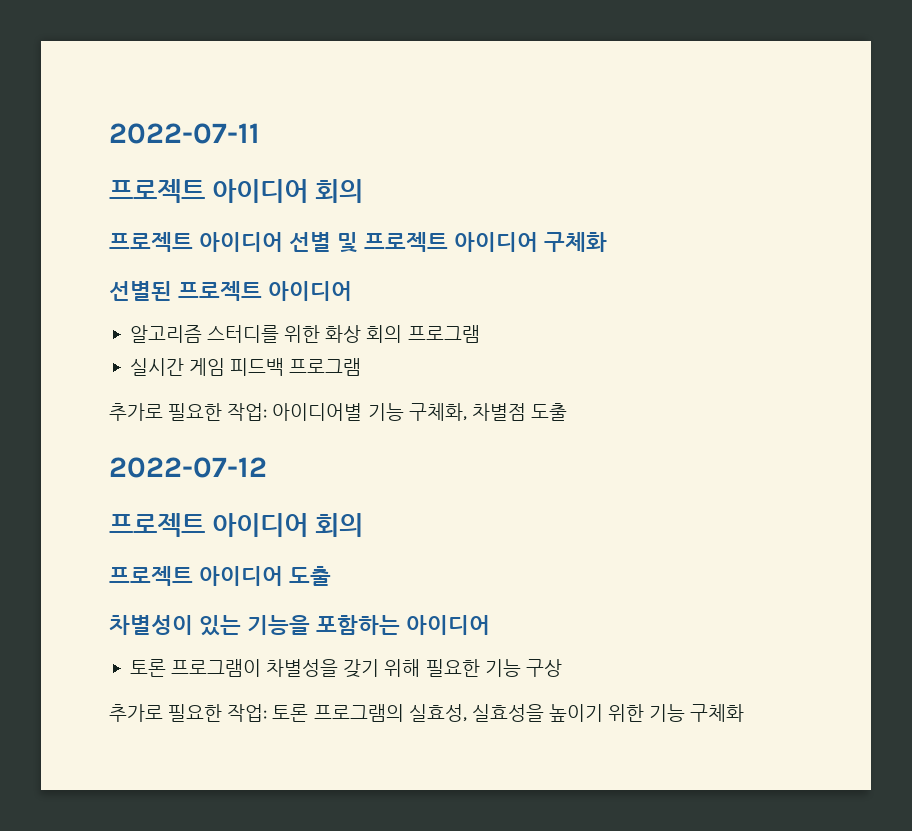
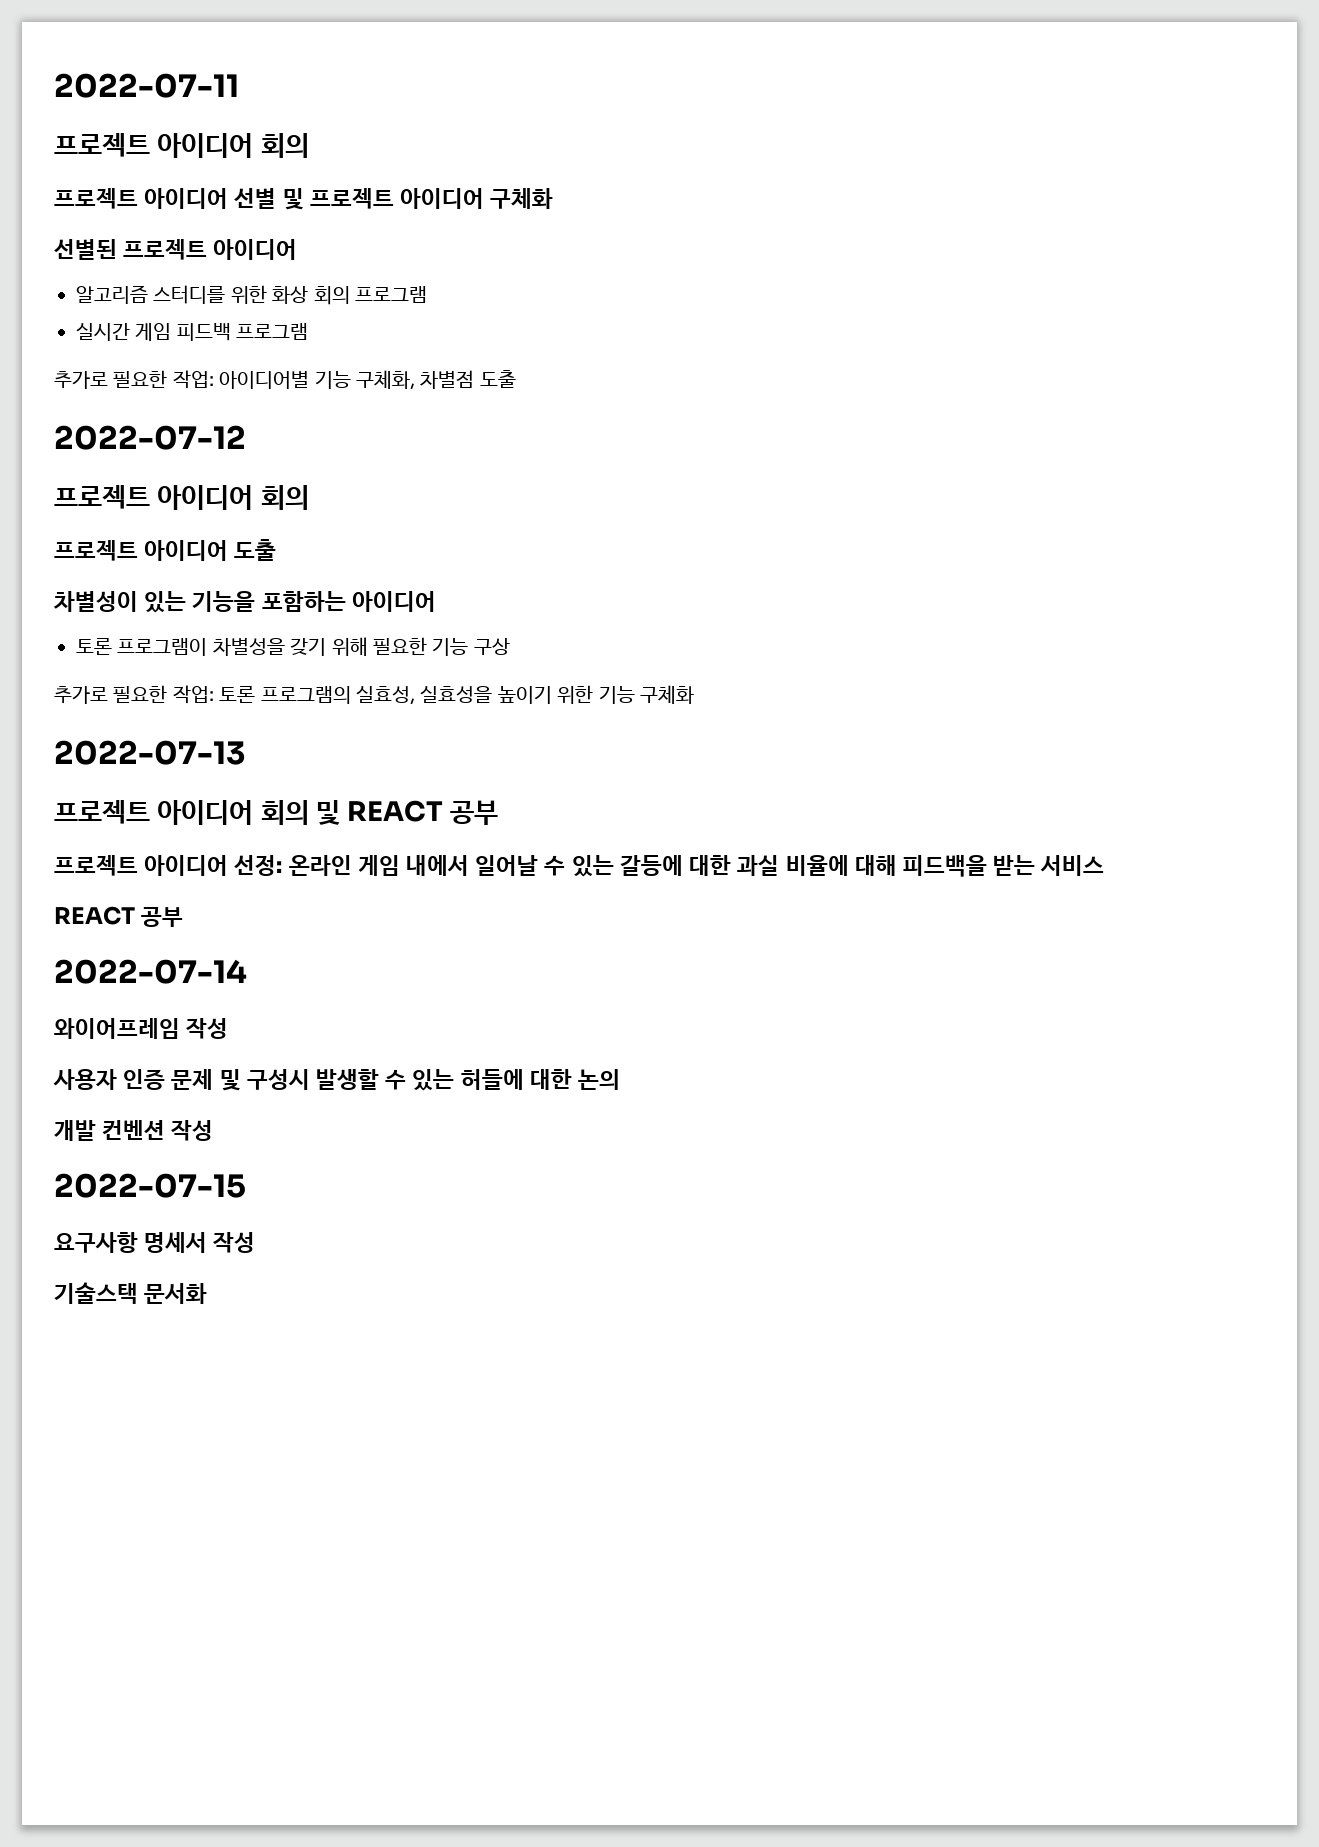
+ 2022-07-13
+ 프로젝트 아이디어 회의 및 REACT 공부
+ 프로젝트 아이디어 선정: 온라인 게임 내에서 일어날 수 있는 갈등에 대한 과실 비율에 대해 피드백을 받는 서비스
+ REACT 공부
+ 2022-07-14
+ 와이어프레임 작성
+ 사용자 인증 문제 및 구성시 발생할 수 있는 허들에 대한 논의
+ 개발 컨벤션 작성
+ 2022-07-15
+ 요구사항 명세서 작성
+ 기술스택 문서화

